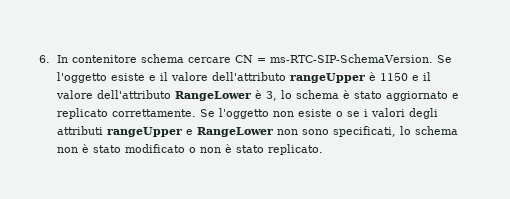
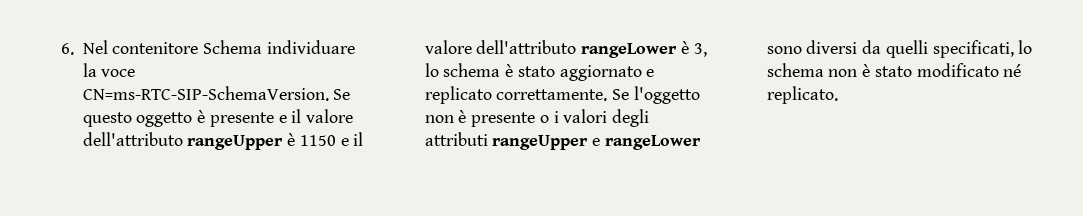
- 6. In contenitore schema cercare CN = ms-RTC-SIP-SchemaVersion. Se l'oggetto esiste e il valore dell'attributo rangeUpper è 1150 e il valore dell'attributo RangeLower è 3, lo schema è stato aggiornato e replicato correttamente.
+ 6. Nel contenitore Schema individuare la voce CN=ms-RTC-SIP-SchemaVersion. Se questo oggetto è presente e il valore dell'attributo rangeUpper è 1150 e il valore dell'attributo rangeLower è 3, lo schema è stato aggiornato e replicato correttamente.
- Se l'oggetto non esiste o se i valori degli attributi rangeUpper e RangeLower non sono specificati, lo schema non è stato modificato o non è stato replicato.
+ Se l'oggetto non è presente o i valori degli attributi rangeUpper e rangeLower sono diversi da quelli specificati, lo schema non è stato modificato né replicato.

